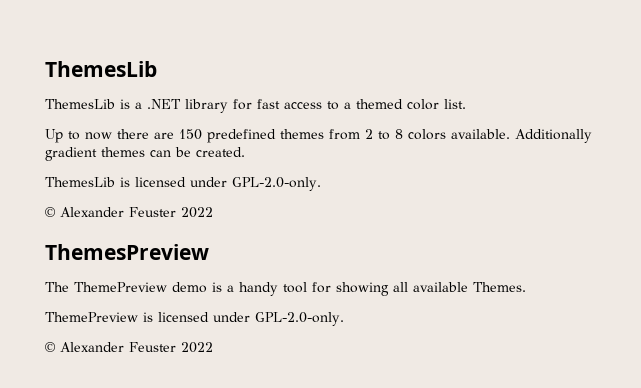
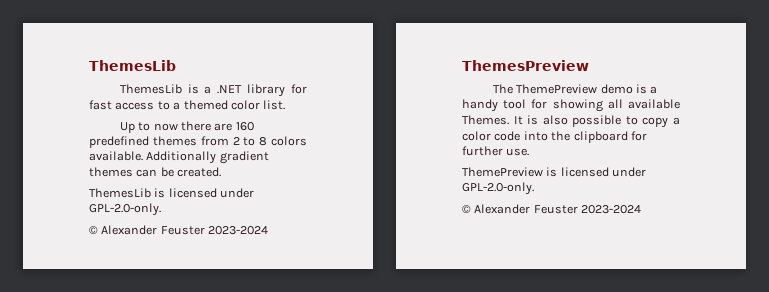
- Up to now there are 150 predefined themes from 2 to 8 colors available.
+ Up to now there are 160 predefined themes from 2 to 8 colors available.
  ThemesLib is licensed under GPL-2.0-only.
- © Alexander Feuster 2022
+ © Alexander Feuster 2023-2024
+ It is also possible to copy a color code into the clipboard for further use.
  ThemePreview is licensed under GPL-2.0-only.
- © Alexander Feuster 2022
+ © Alexander Feuster 2023-2024

